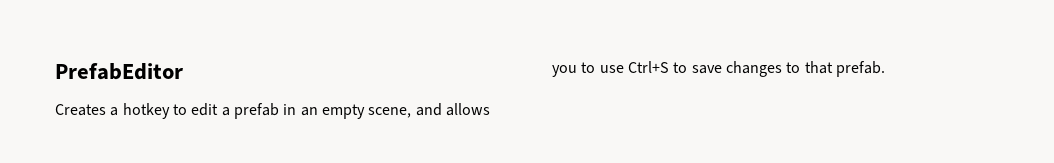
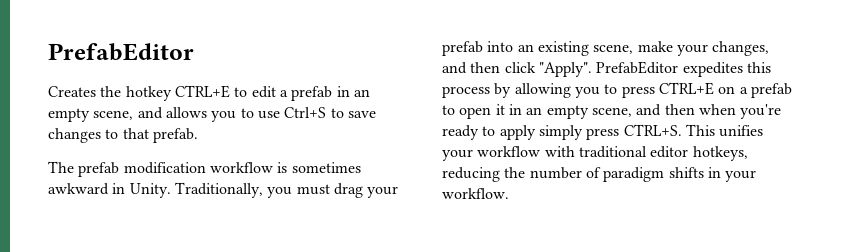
- Creates a hotkey to edit a prefab in an empty scene, and allows you to use Ctrl+S to save changes to that prefab.
+ Creates the hotkey CTRL+E to edit a prefab in an empty scene, and allows you to use Ctrl+S to save changes to that prefab.
+ The prefab modification workflow is sometimes awkward in Unity. Traditionally, you must drag your prefab into an existing scene, make your changes, and then click "Apply". PrefabEditor expedites this process by allowing you to press CTRL+E on a prefab to open it in an empty scene, and then when you're ready to apply simply press CTRL+S. This unifies your workflow with traditional editor hotkeys, reducing the number of paradigm shifts in your workflow.

